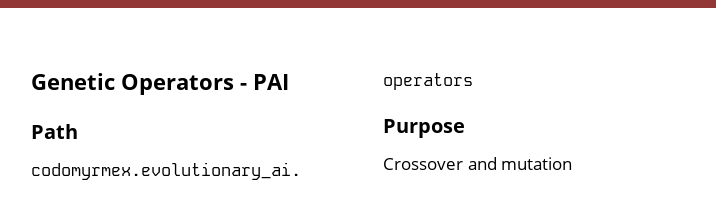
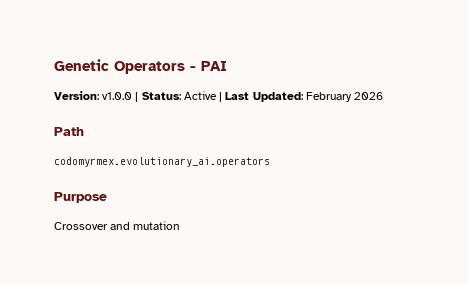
+ Version: v1.0.0 | Status: Active | Last Updated: February 2026

